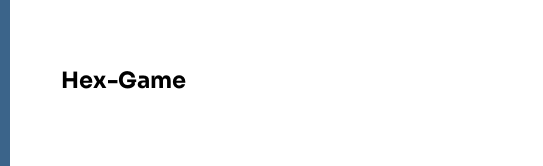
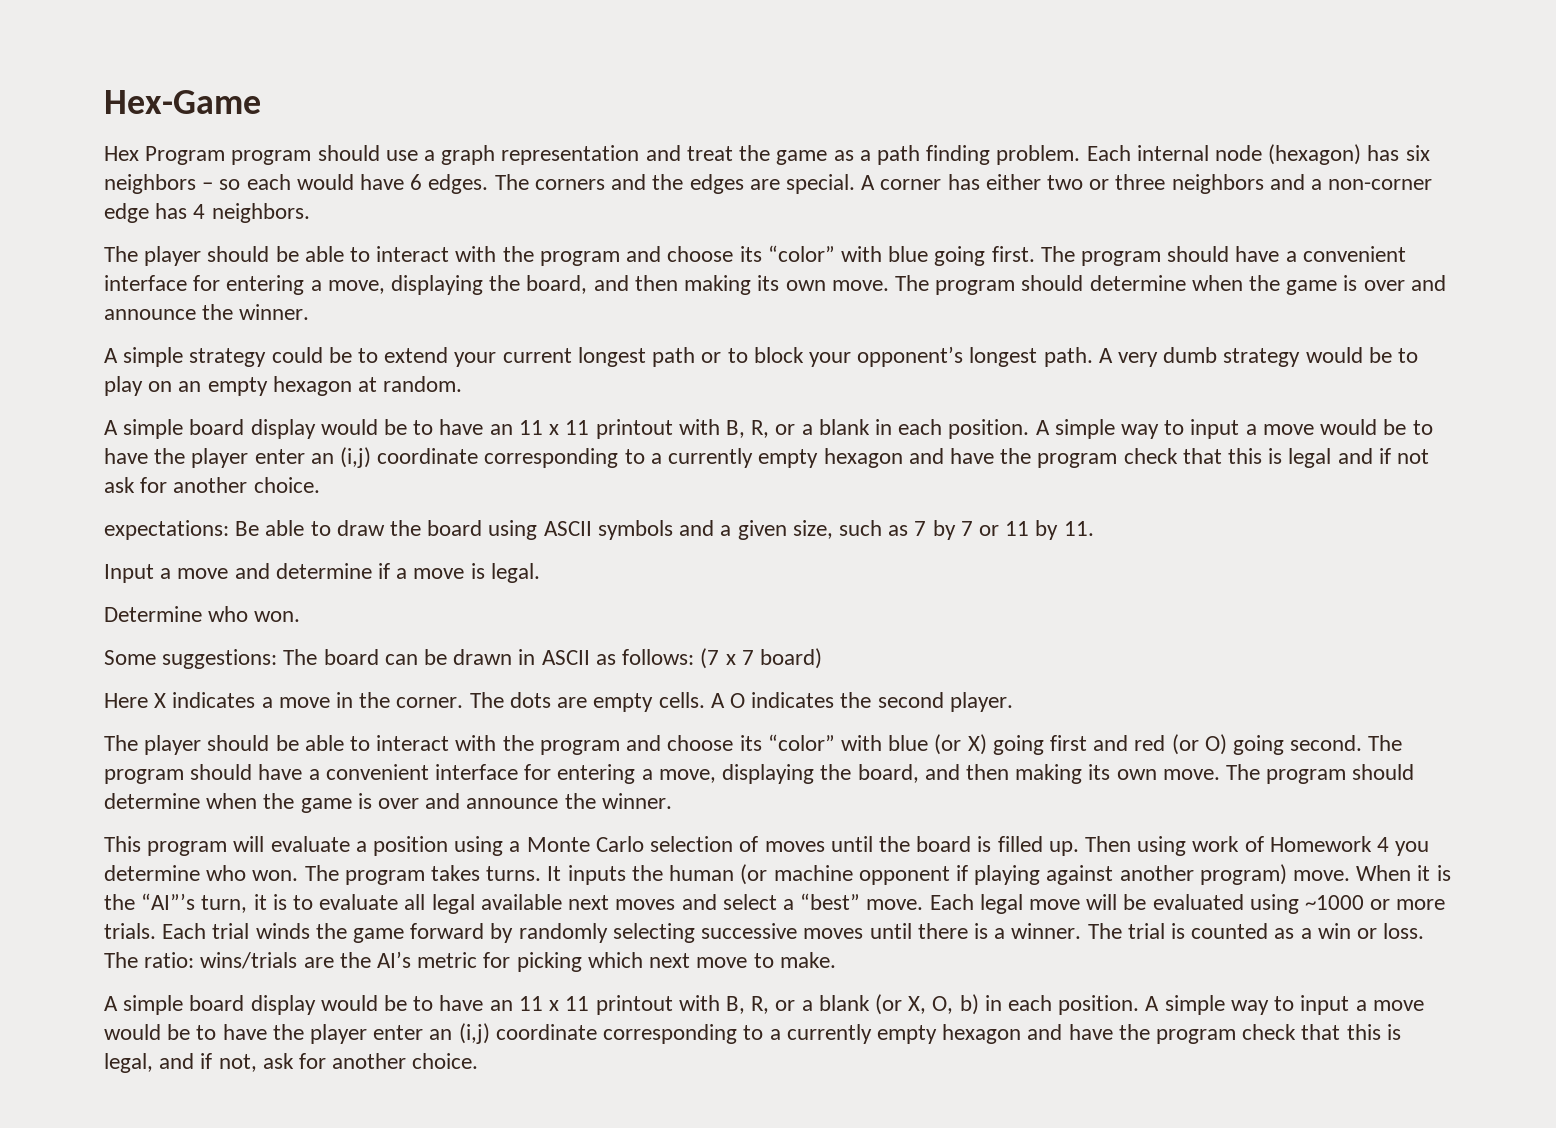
+ Hex Program program should use a graph representation and treat the game as a path finding problem. Each internal node (hexagon) has six neighbors – so each would have 6 edges. The corners and the edges are special. A corner has either two or three neighbors and a non-corner edge has 4 neighbors.
+ The player should be able to interact with the program and choose its “color” with blue going first. The program should have a convenient interface for entering a move, displaying the board, and then making its own move. The program should determine when the game is over and announce the winner.
+ A simple strategy could be to extend your current longest path or to block your opponent’s longest path. A very dumb strategy would be to play on an empty hexagon at random.
+ A simple board display would be to have an 11 x 11 printout with B, R, or a blank in each position. A simple way to input a move would be to have the player enter an (i,j) coordinate corresponding to a currently empty hexagon and have the program check that this is legal and if not ask for another choice.
+ expectations: Be able to draw the board using ASCII symbols and a given size, such as 7 by 7 or 11 by 11.
+ Input a move and determine if a move is legal.
+ Determine who won.
+ Some suggestions: The board can be drawn in ASCII as follows: (7 x 7 board)
+ Here X indicates a move in the corner. The dots are empty cells. A O indicates the second player.
+ The player should be able to interact with the program and choose its “color” with blue (or X) going first and red (or O) going second. The program should have a convenient interface for entering a move, displaying the board, and then making its own move. The program should determine when the game is over and announce the winner.
+ This program will evaluate a position using a Monte Carlo selection of moves until the board is filled up. Then using work of Homework 4 you determine who won. The program takes turns. It inputs the human (or machine opponent if playing against another program) move. When it is the “AI”’s turn, it is to evaluate all legal available next moves and select a “best” move. Each legal move will be evaluated using ~1000 or more trials. Each trial winds the game forward by randomly selecting successive moves until there is a winner. The trial is counted as a win or loss. The ratio: wins/trials are the AI’s metric for picking which next move to make.
+ A simple board display would be to have an 11 x 11 printout with B, R, or a blank (or X, O, b) in each position. A simple way to input a move would be to have the player enter an (i,j) coordinate corresponding to a currently empty hexagon and have the program check that this is legal, and if not, ask for another choice.

